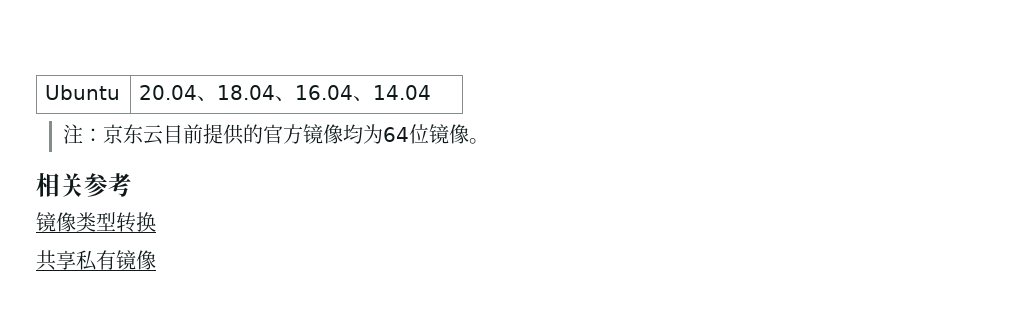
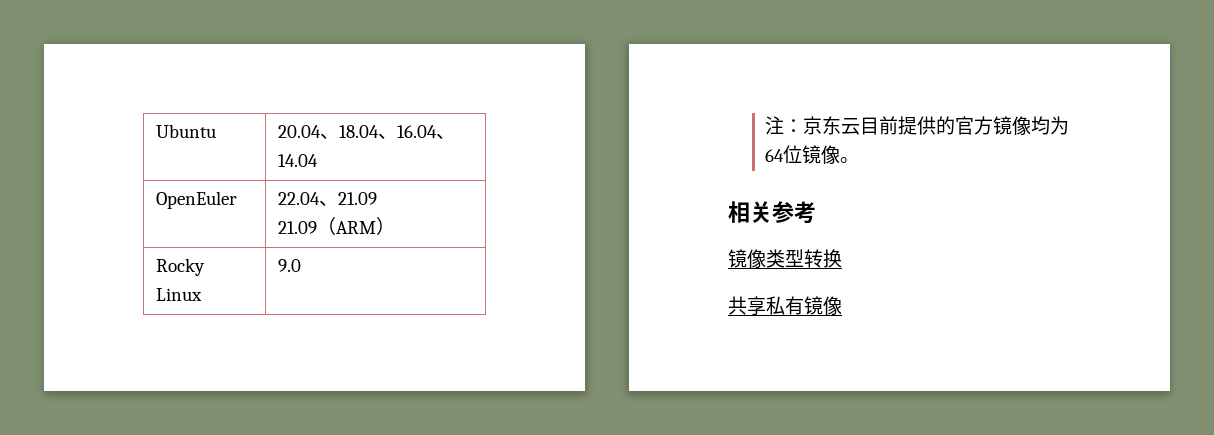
+ OpenEuler | 22.04、21.09
+ 21.09（ARM）
+ Rocky Linux | 9.0

